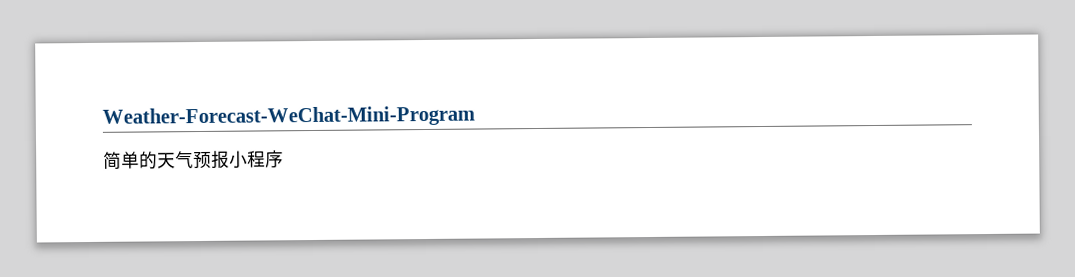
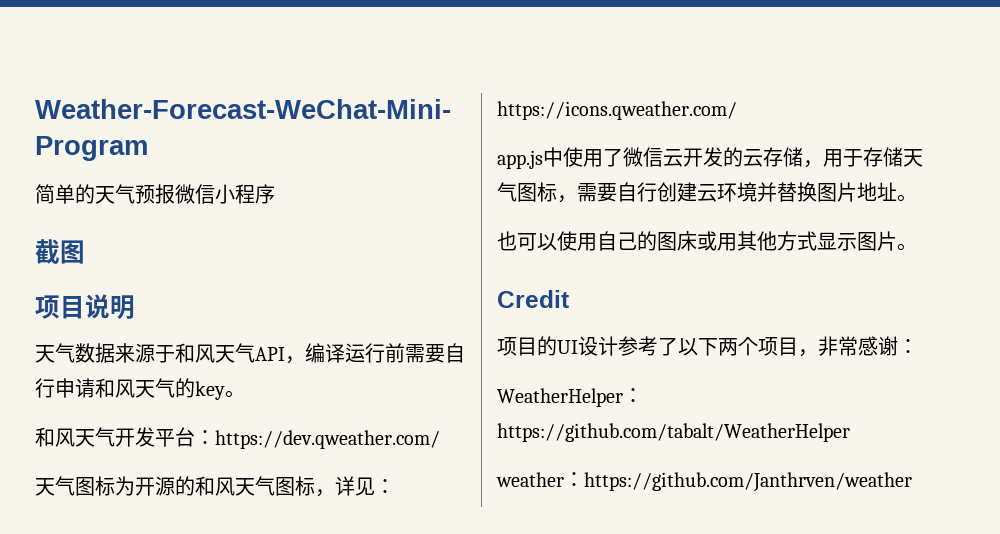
- 简单的天气预报小程序
+ 简单的天气预报微信小程序
+ 截图
+ 项目说明
+ 天气数据来源于和风天气API，编译运行前需要自行申请和风天气的key。
+ 和风天气开发平台：https://dev.qweather.com/
+ 天气图标为开源的和风天气图标，详见：https://icons.qweather.com/
+ app.js中使用了微信云开发的云存储，用于存储天气图标，需要自行创建云环境并替换图片地址。
+ 也可以使用自己的图床或用其他方式显示图片。
+ Credit
+ 项目的UI设计参考了以下两个项目，非常感谢：
+ WeatherHelper：https://github.com/tabalt/WeatherHelper
+ weather：https://github.com/Janthrven/weather

